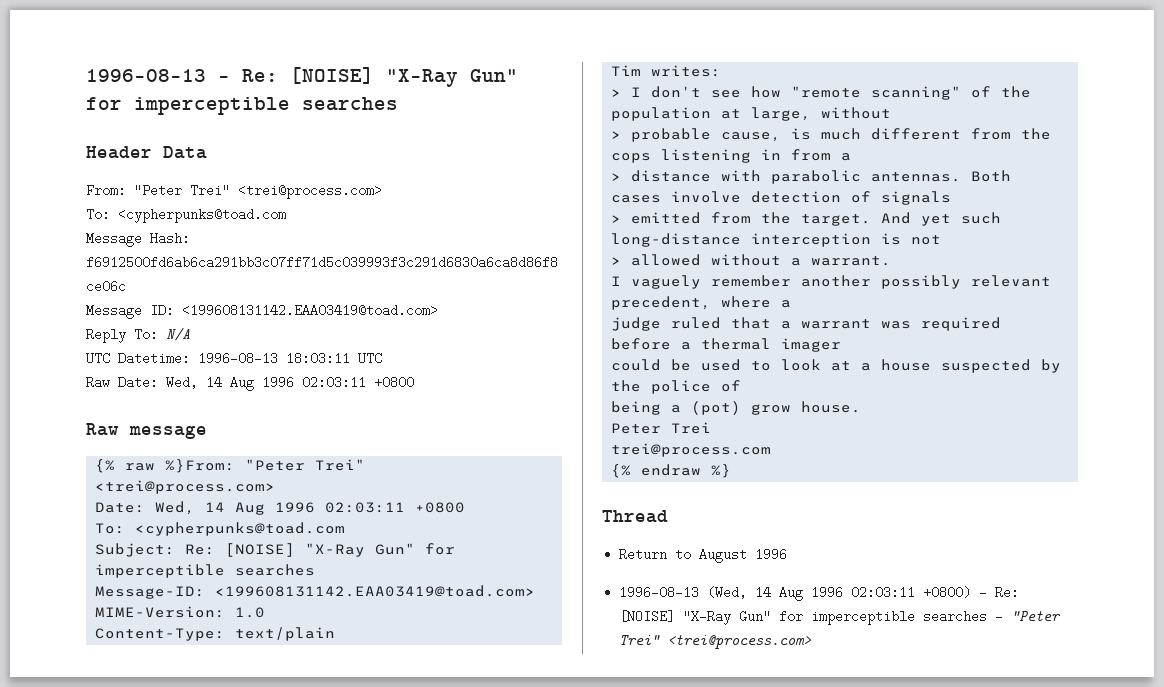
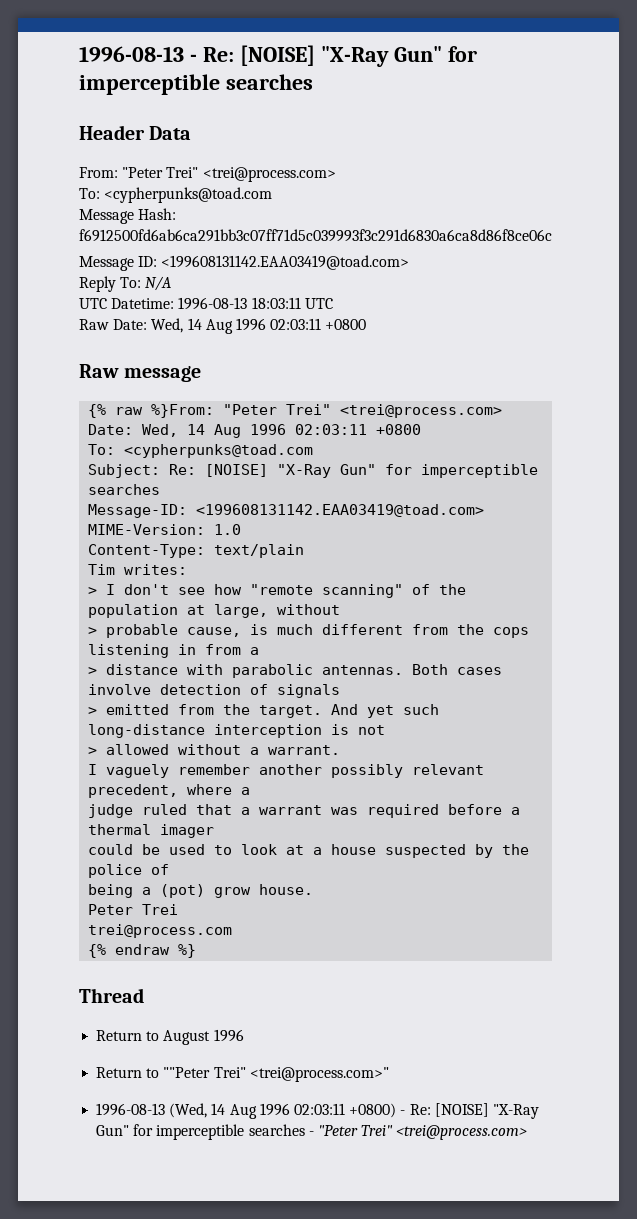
+ Return to ""Peter Trei" <trei@process.com>"

